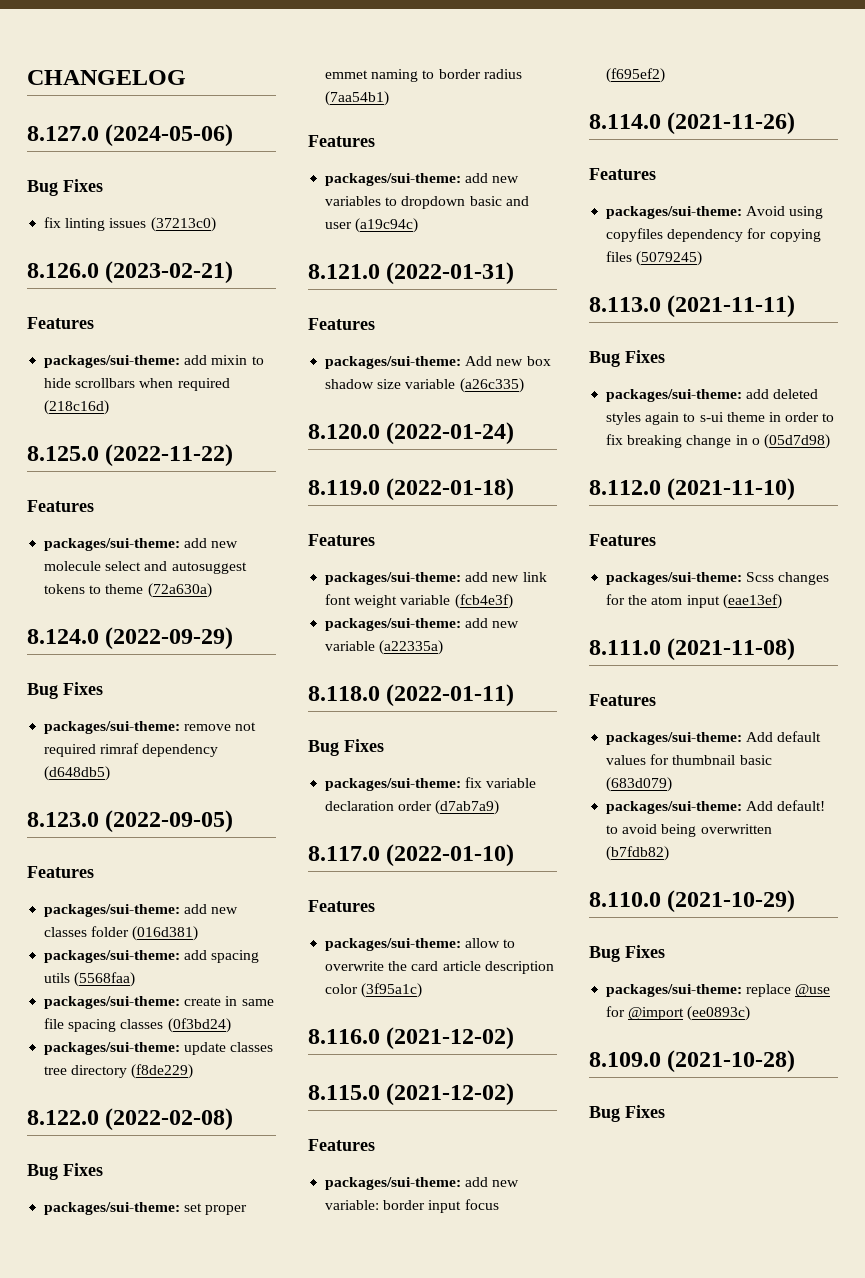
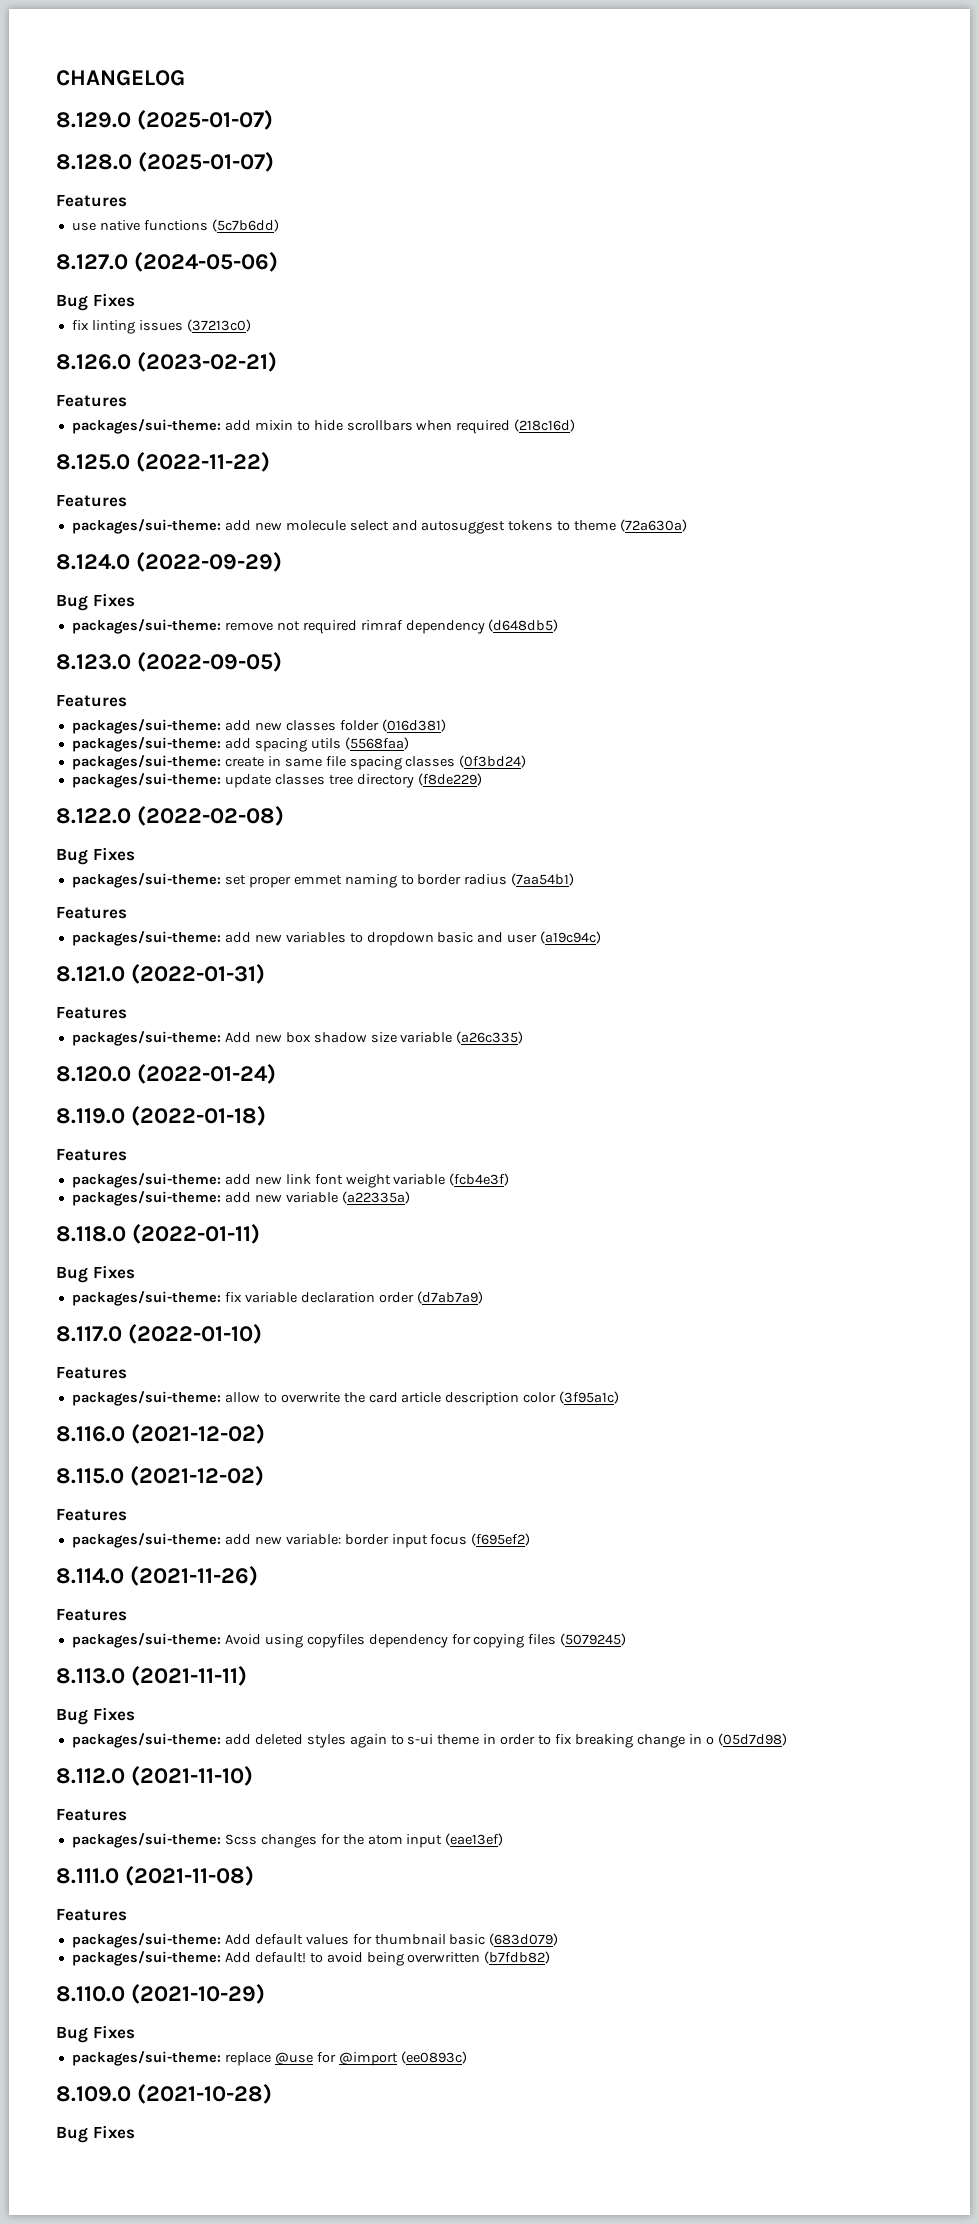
+ 8.129.0 (2025-01-07)
+ 8.128.0 (2025-01-07)
+ Features
+ use native functions (5c7b6dd)

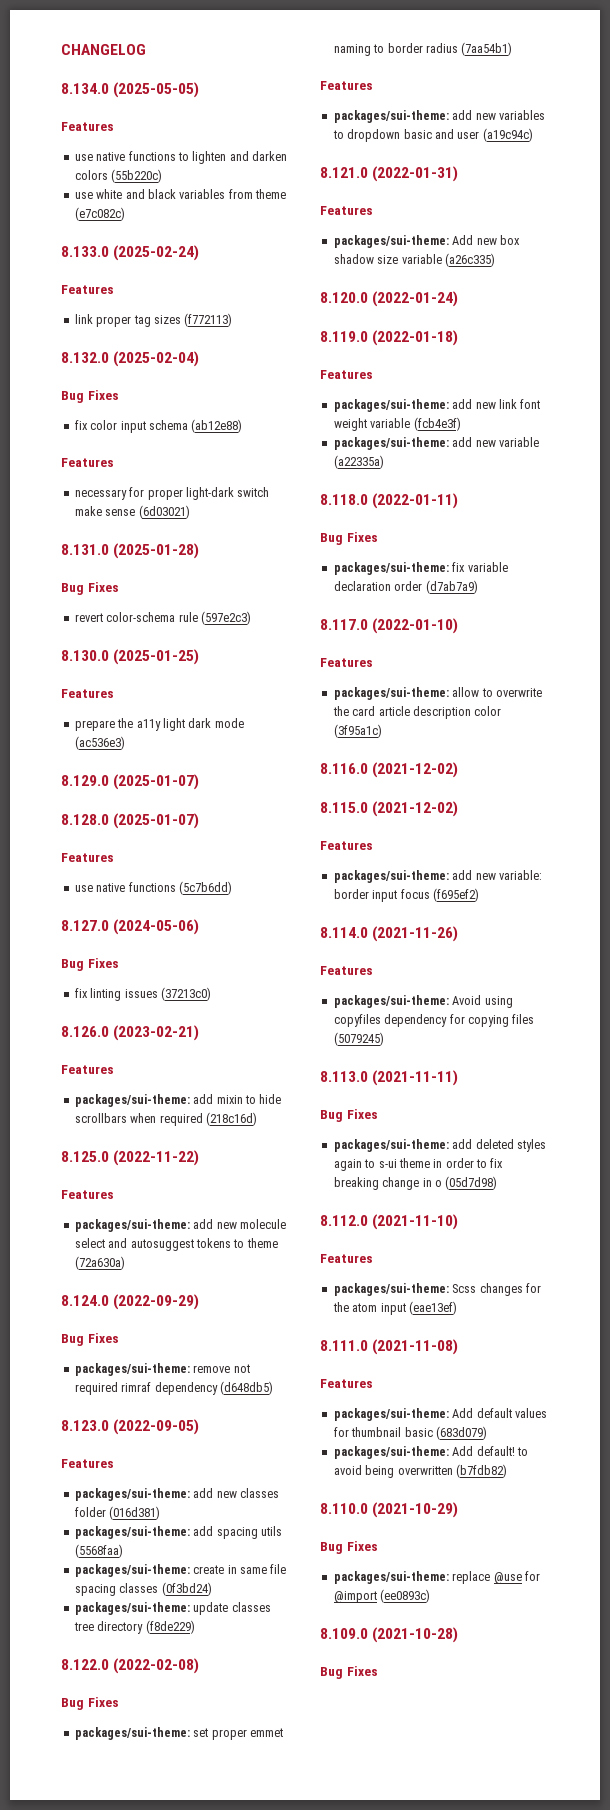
+ 8.134.0 (2025-05-05)
+ Features
+ use native functions to lighten and darken colors (55b220c)
+ use white and black variables from theme (e7c082c)
+ 8.133.0 (2025-02-24)
+ Features
+ link proper tag sizes (f772113)
+ 8.132.0 (2025-02-04)
+ Bug Fixes
+ fix color input schema (ab12e88)
+ Features
+ necessary for proper light-dark switch make sense (6d03021)
+ 8.131.0 (2025-01-28)
+ Bug Fixes
+ revert color-schema rule (597e2c3)
+ 8.130.0 (2025-01-25)
+ Features
+ prepare the a11y light dark mode (ac536e3)

